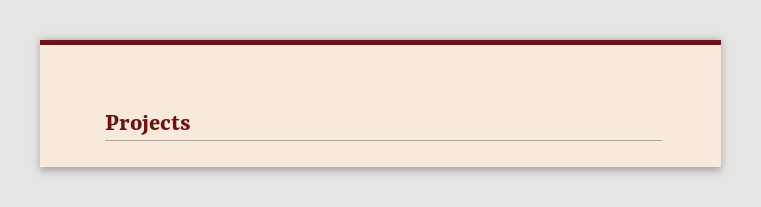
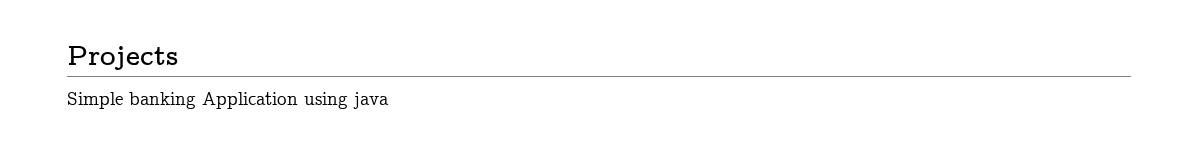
+ Simple banking Application using java

